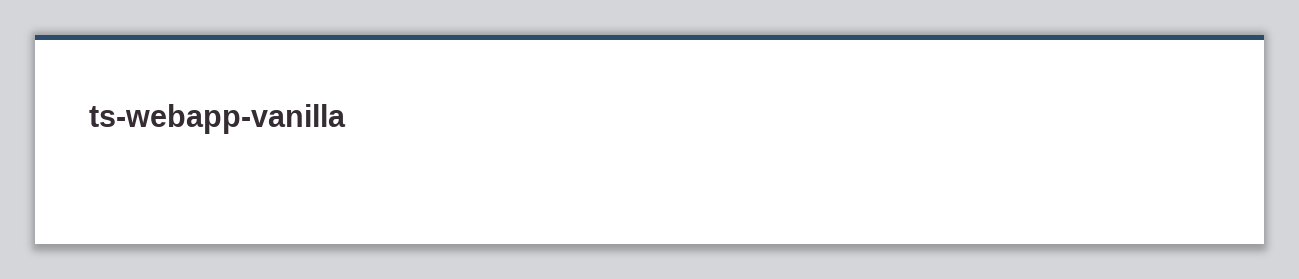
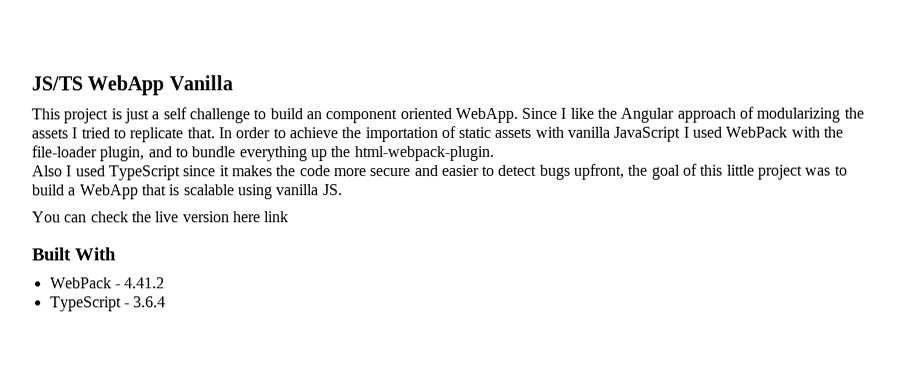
- ts-webapp-vanilla
+ JS/TS WebApp Vanilla
+ This project is just a self challenge to build an component oriented WebApp. Since I like the Angular approach of modularizing the assets I tried to replicate that. In order to achieve the importation of static assets with vanilla JavaScript I used WebPack with the file-loader plugin, and to bundle everything up the html-webpack-plugin.
+ Also I used TypeScript since it makes the code more secure and easier to detect bugs upfront, the goal of this little project was to build a WebApp that is scalable using vanilla JS.
+ You can check the live version here link
+ Built With
+ WebPack - 4.41.2
+ TypeScript - 3.6.4

